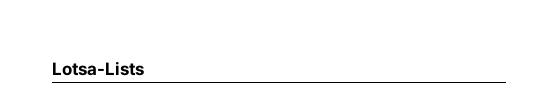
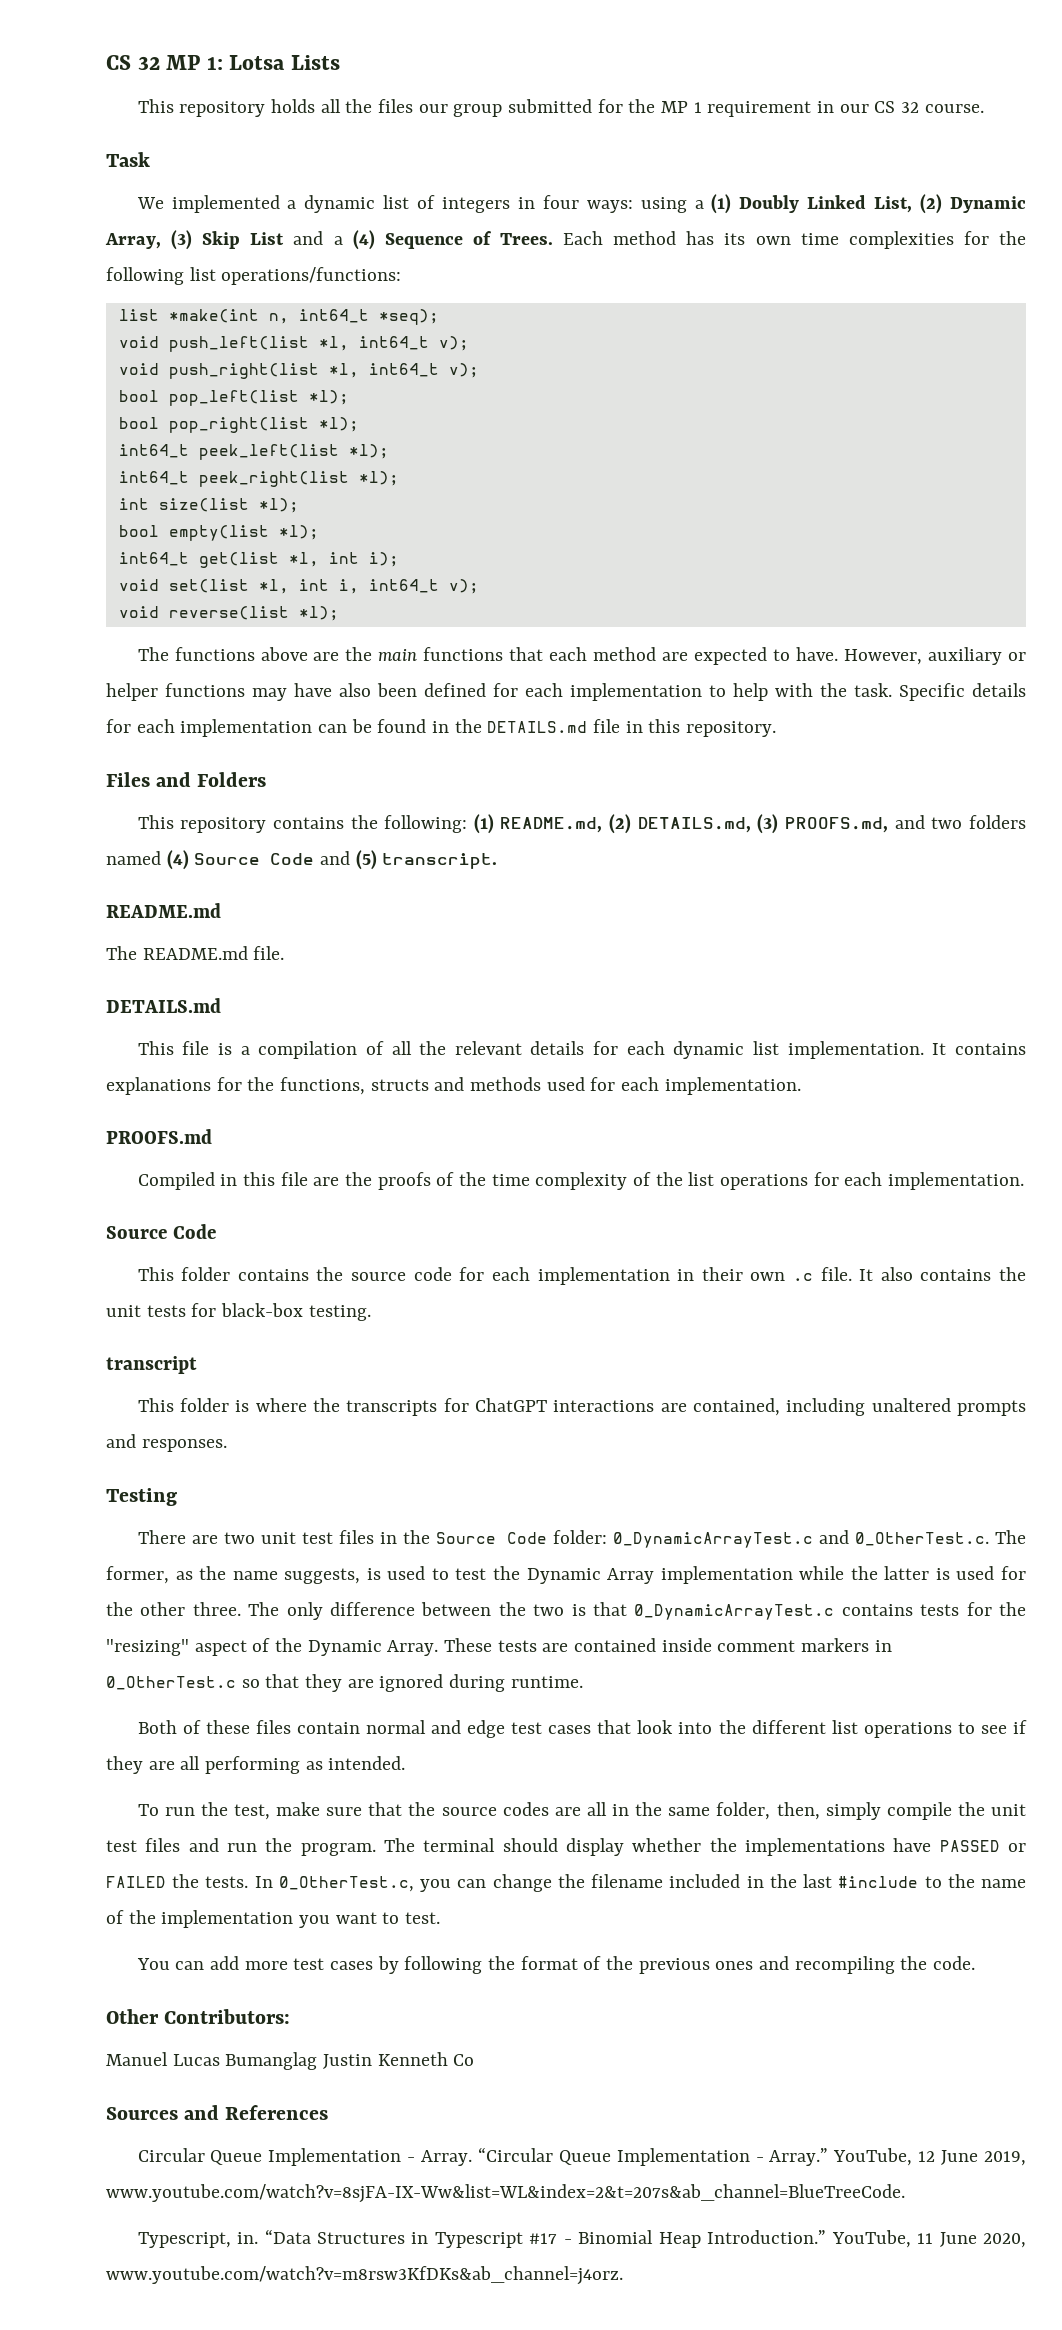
- Lotsa-Lists
+ CS 32 MP 1: Lotsa Lists
+ This repository holds all the files our group submitted for the MP 1 requirement in our CS 32 course.
+ Task
+ We implemented a dynamic list of integers in four ways: using a (1) Doubly Linked List, (2) Dynamic Array, (3) Skip List and a (4) Sequence of Trees. Each method has its own time complexities for the following list operations/functions:
+ list *make(int n, int64_t *seq);
+ void push_left(list *l, int64_t v);
+ void push_right(list *l, int64_t v);
+ bool pop_left(list *l);
+ bool pop_right(list *l);
+ int64_t peek_left(list *l);
+ int64_t peek_right(list *l);
+ int size(list *l);
+ bool empty(list *l);
+ int64_t get(list *l, int i);
+ void set(list *l, int i, int64_t v);
+ void reverse(list *l);
+ The functions above are the main functions that each method are expected to have. However, auxiliary or helper functions may have also been defined for each implementation to help with the task. Specific details for each implementation can be found in the DETAILS.md file in this repository.
+ Files and Folders
+ This repository contains the following: (1) README.md, (2) DETAILS.md, (3) PROOFS.md, and two folders named (4) Source Code and (5) transcript.
+ README.md
+ The README.md file.
+ DETAILS.md
+ This file is a compilation of all the relevant details for each dynamic list implementation. It contains explanations for the functions, structs and methods used for each implementation.
+ PROOFS.md
+ Compiled in this file are the proofs of the time complexity of the list operations for each implementation.
+ Source Code
+ This folder contains the source code for each implementation in their own .c file. It also contains the unit tests for black-box testing.
+ transcript
+ This folder is where the transcripts for ChatGPT interactions are contained, including unaltered prompts and responses.
+ Testing
+ There are two unit test files in the Source Code folder: 0_DynamicArrayTest.c and 0_OtherTest.c. The former, as the name suggests, is used to test the Dynamic Array implementation while the latter is used for the other three. The only difference between the two is that 0_DynamicArrayTest.c contains tests for the "resizing" aspect of the Dynamic Array. These tests are contained inside comment markers in 0_OtherTest.c so that they are ignored during runtime.
+ Both of these files contain normal and edge test cases that look into the different list operations to see if they are all performing as intended.
+ To run the test, make sure that the source codes are all in the same folder, then, simply compile the unit test files and run the program. The terminal should display whether the implementations have PASSED or FAILED the tests. In 0_OtherTest.c, you can change the filename included in the last #include to the name of the implementation you want to test.
+ You can add more test cases by following the format of the previous ones and recompiling the code.
+ Other Contributors:
+ Manuel Lucas Bumanglag Justin Kenneth Co
+ Sources and References
+ Circular Queue Implementation - Array. “Circular Queue Implementation - Array.” YouTube, 12 June 2019, www.youtube.com/watch?v=8sjFA-IX-Ww&list=WL&index=2&t=207s&ab_channel=BlueTreeCode.
+ Typescript, in. “Data Structures in Typescript #17 - Binomial Heap Introduction.” YouTube, 11 June 2020, www.youtube.com/watch?v=m8rsw3KfDKs&ab_channel=j4orz.

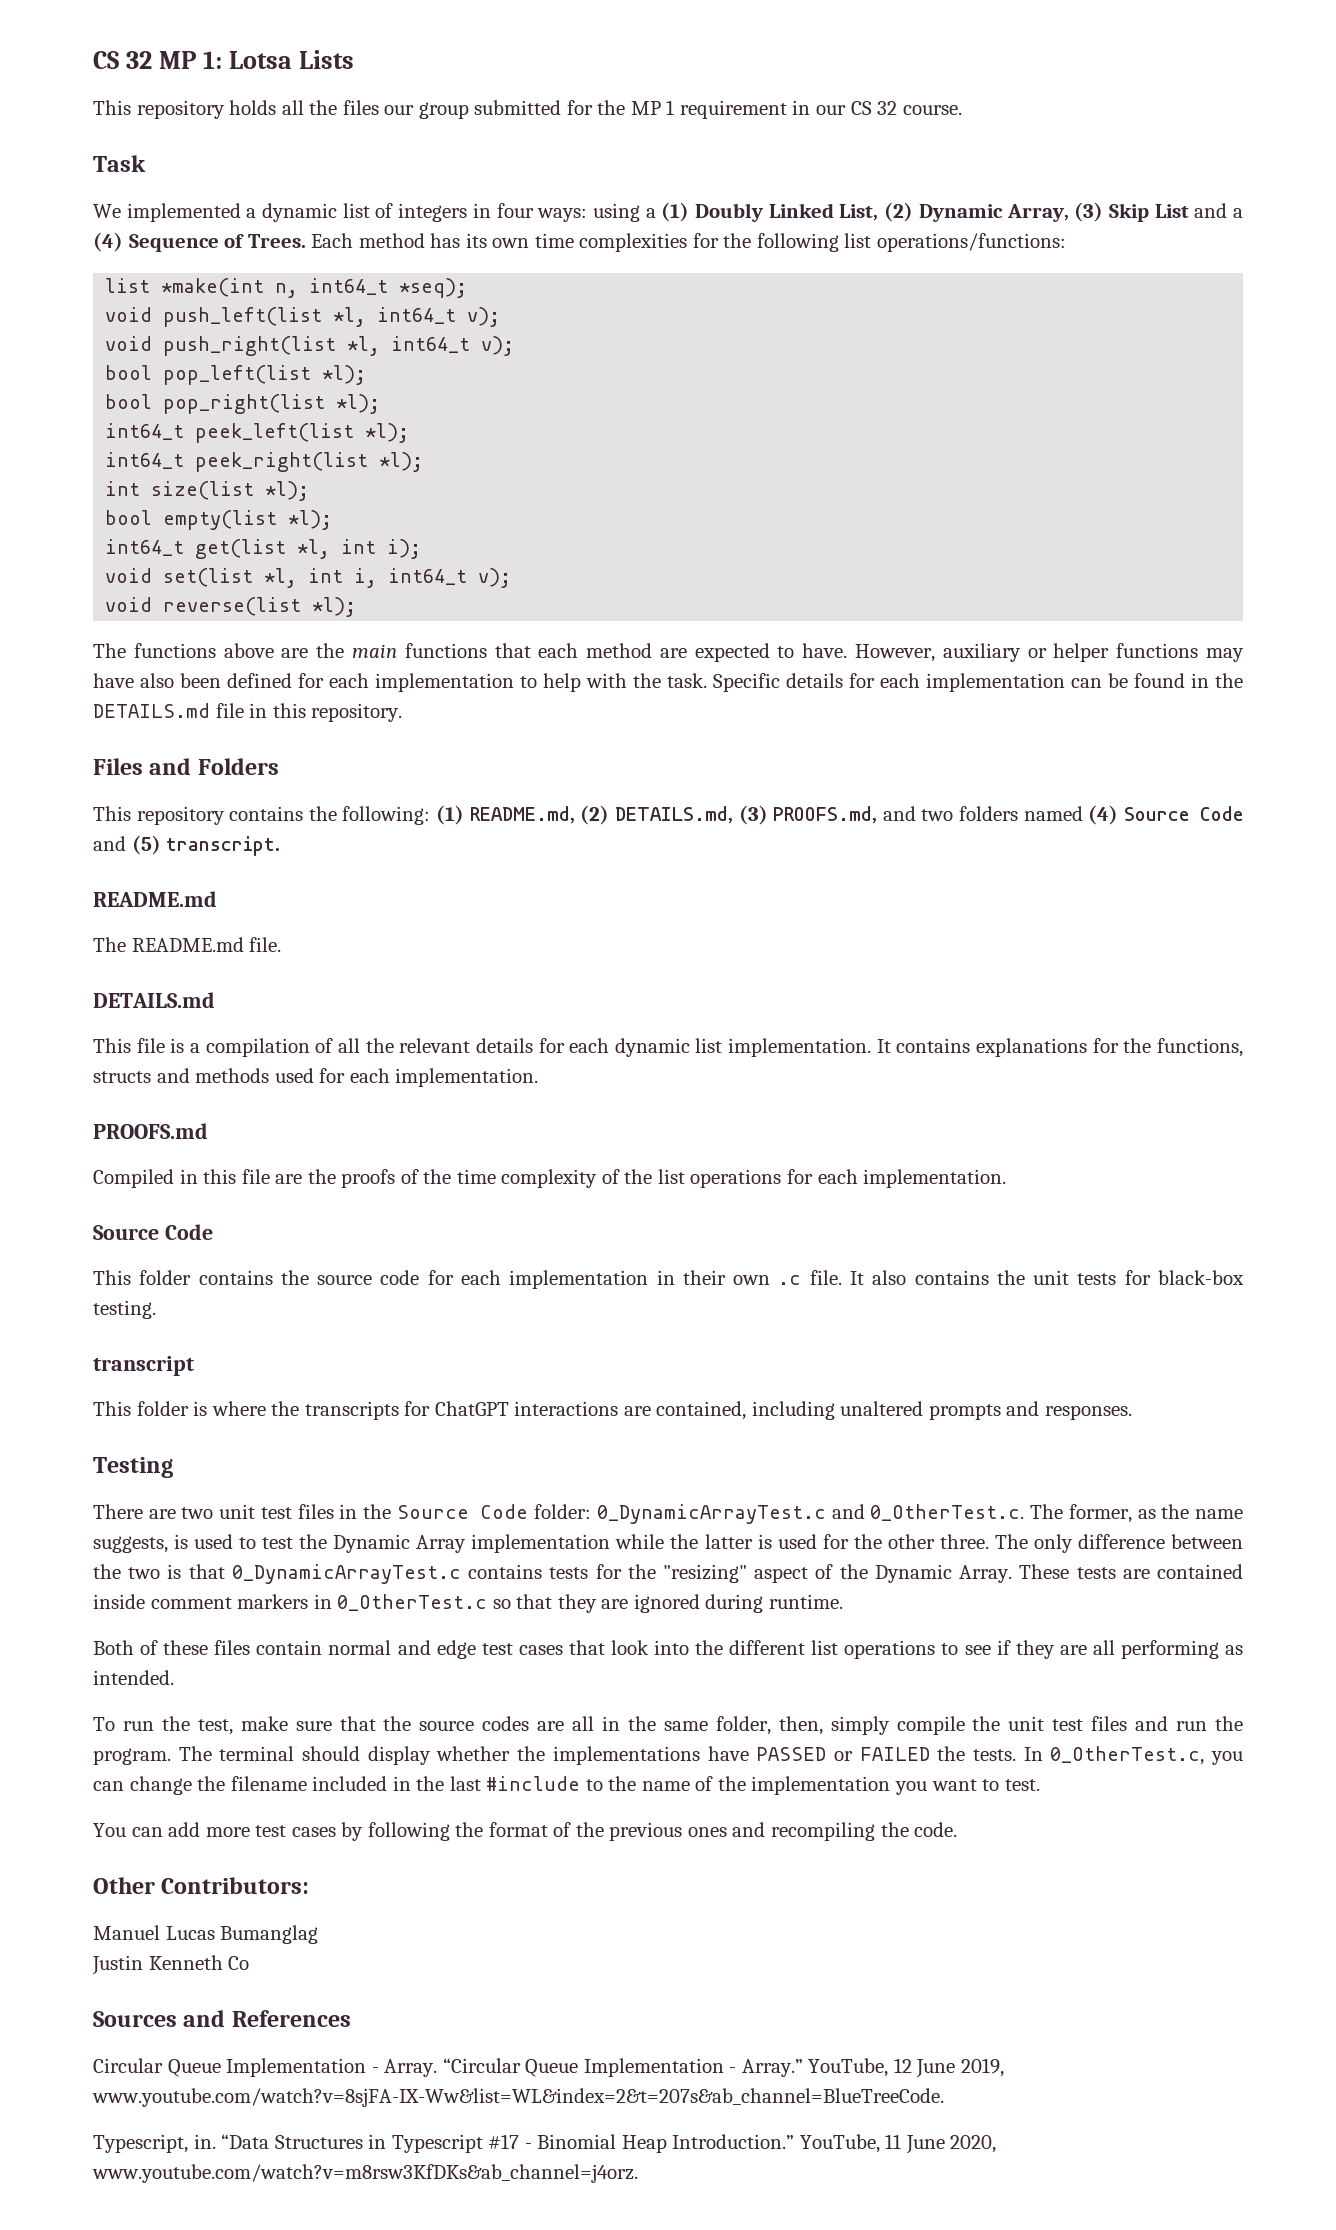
- Manuel Lucas Bumanglag Justin Kenneth Co
+ Manuel Lucas Bumanglag
+ Justin Kenneth Co

